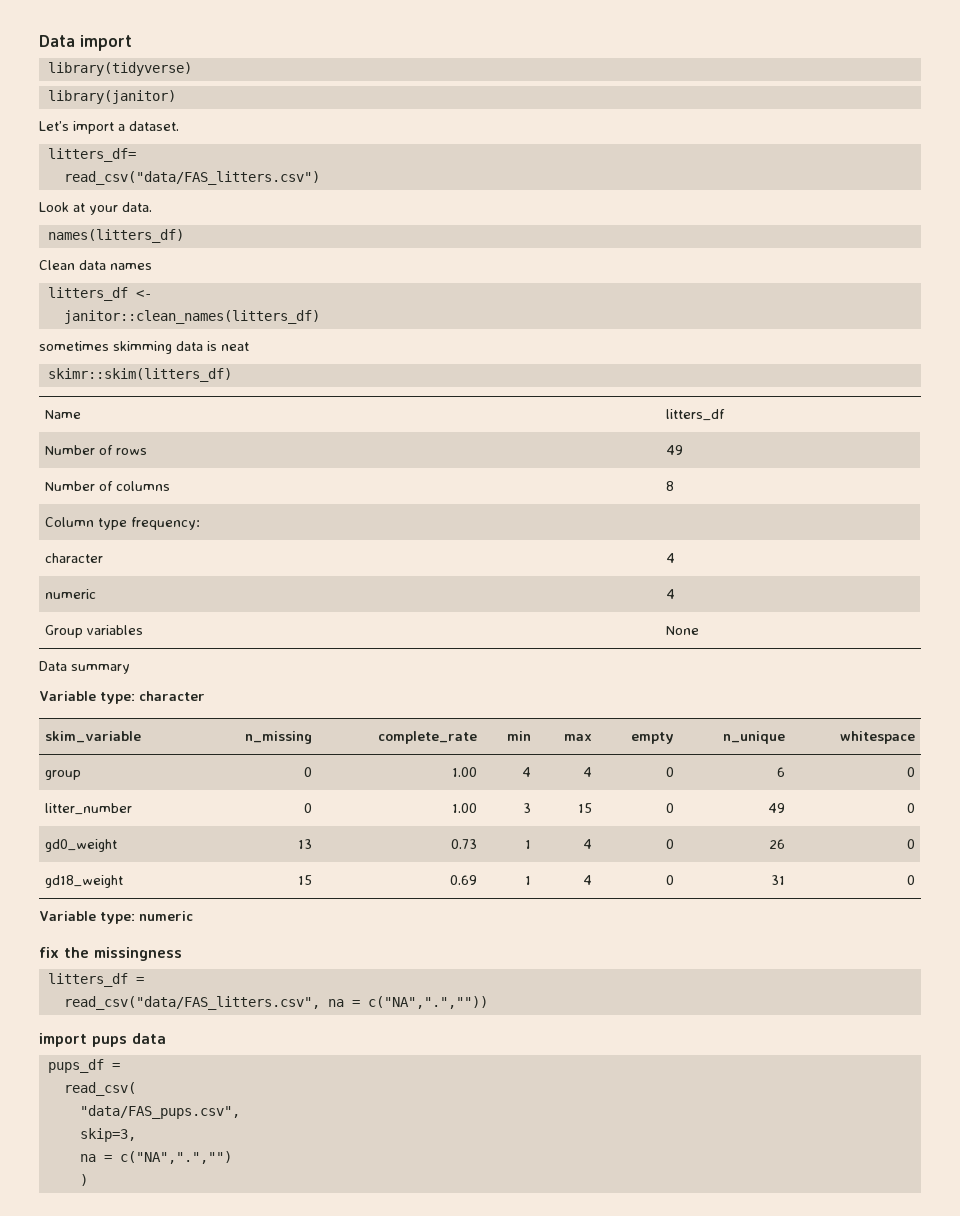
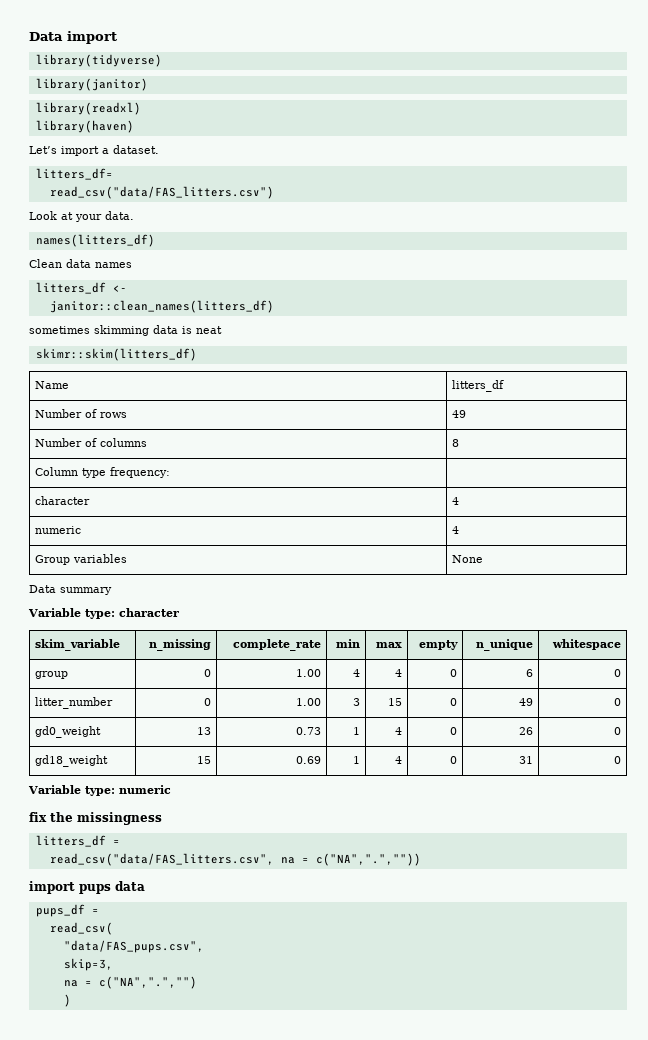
+ library(readxl)
+ library(haven)

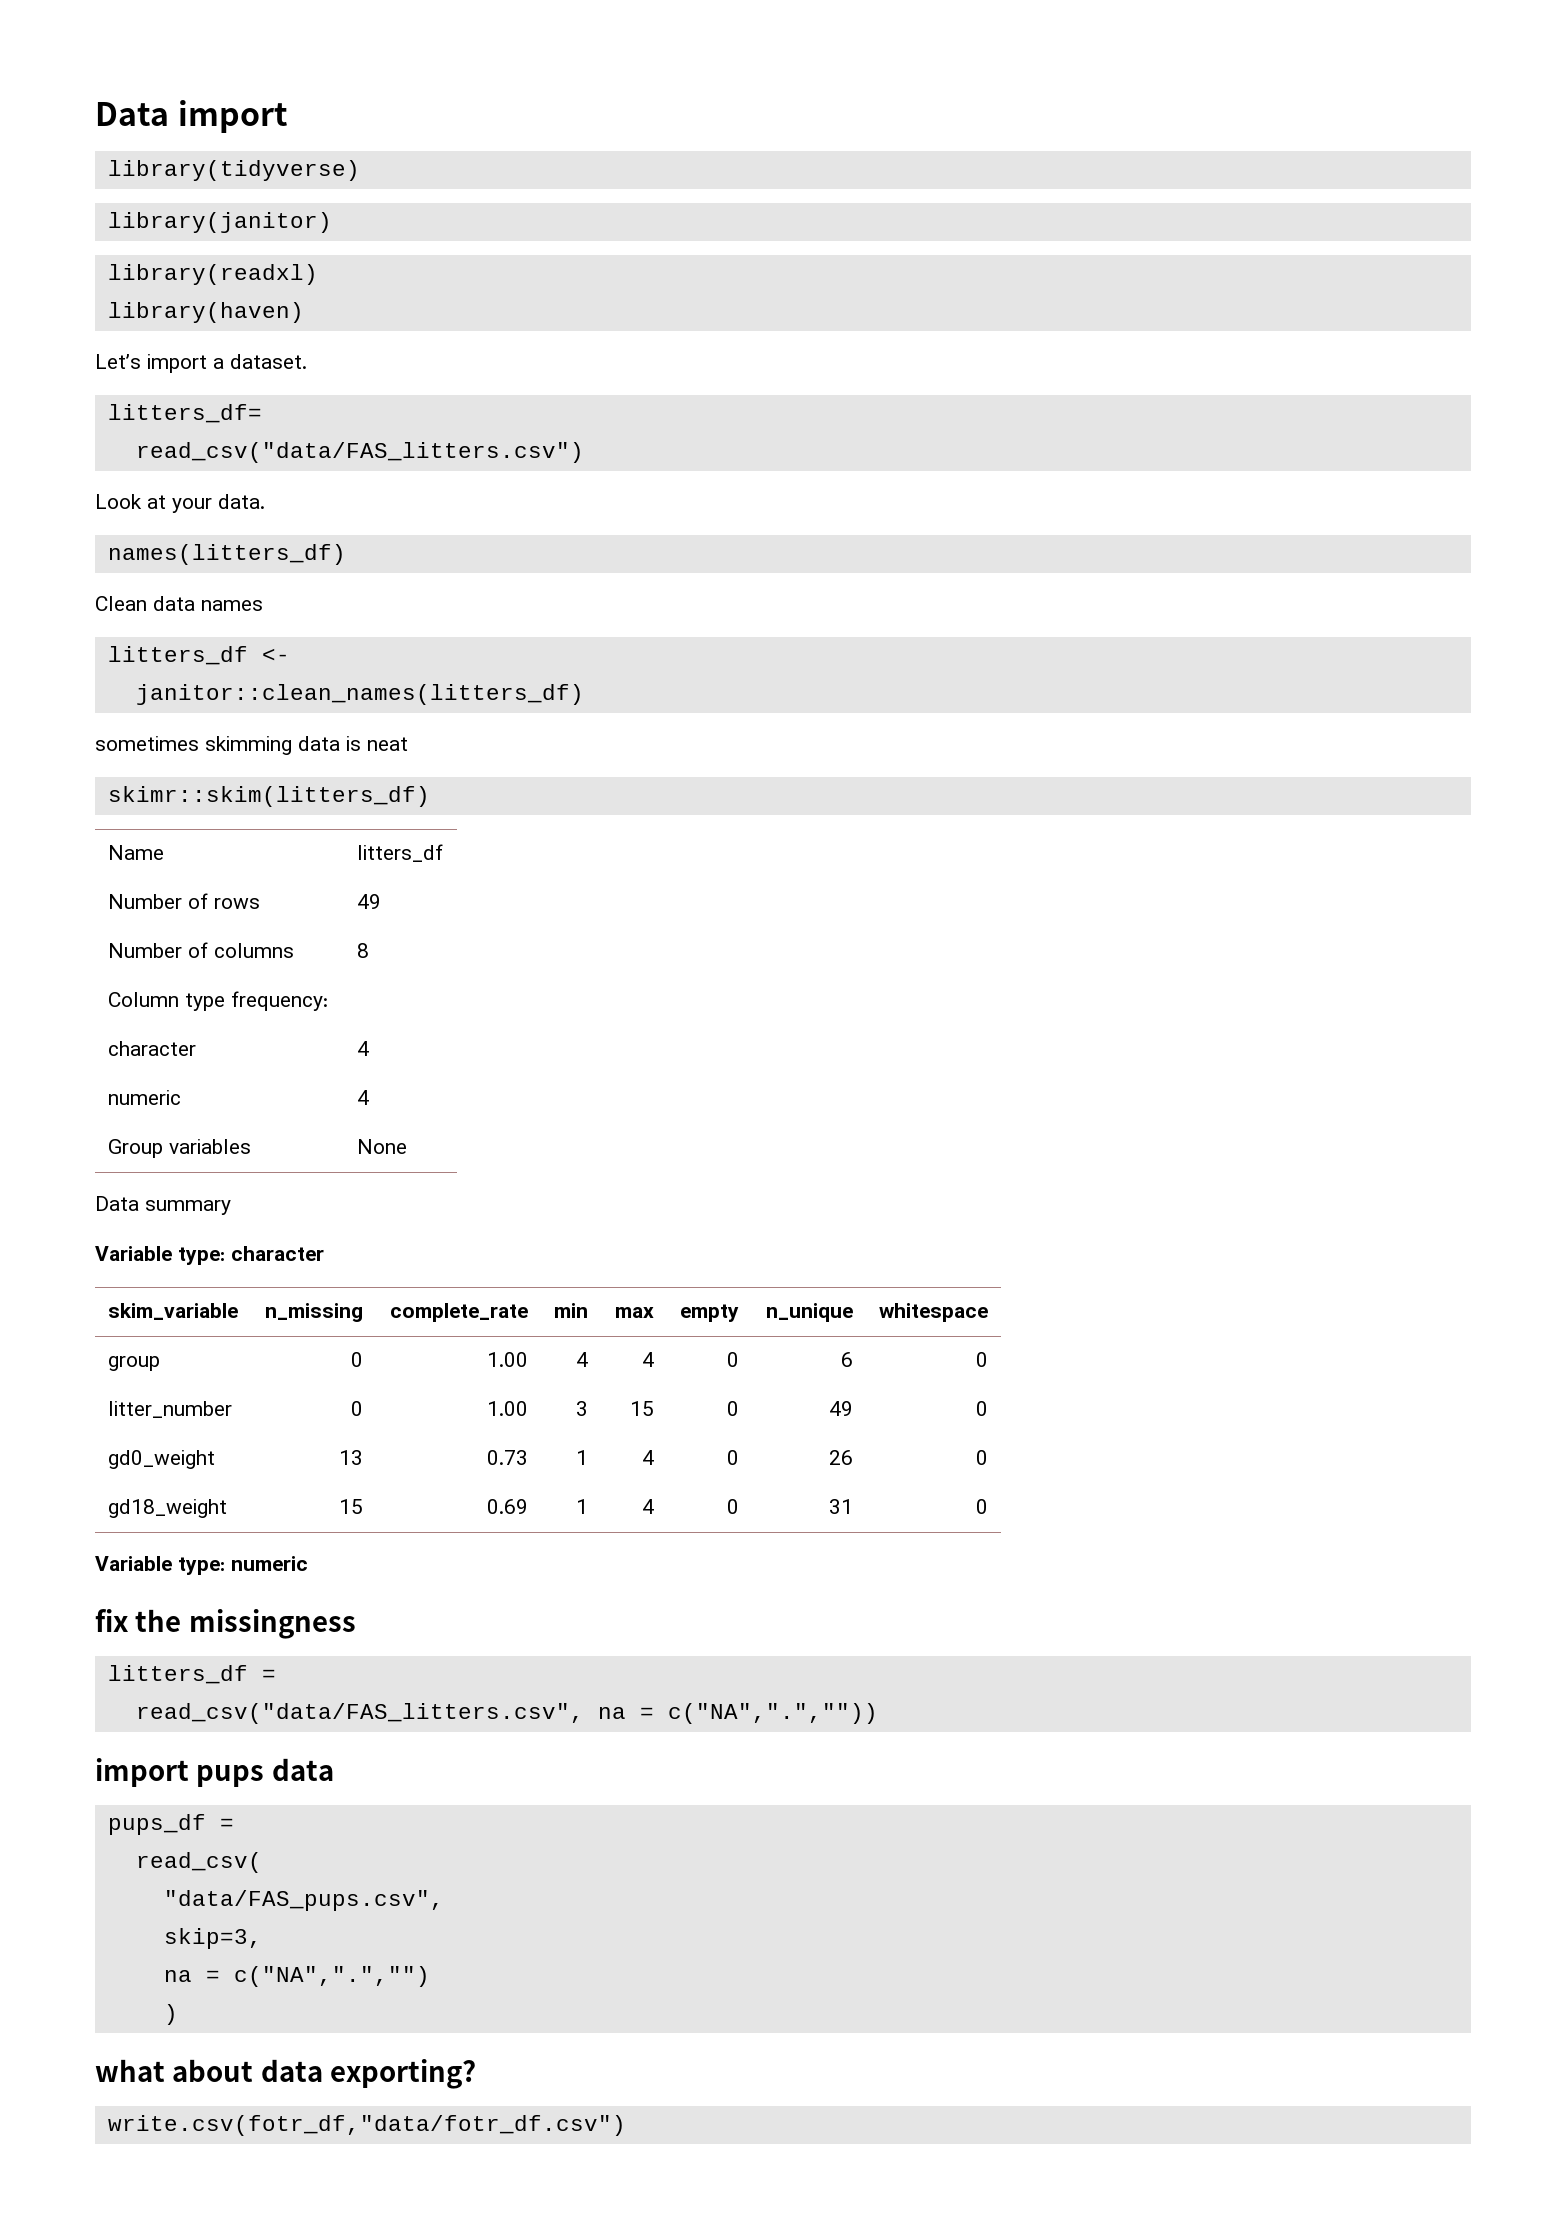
+ what about data exporting?
+ write.csv(fotr_df,"data/fotr_df.csv")

